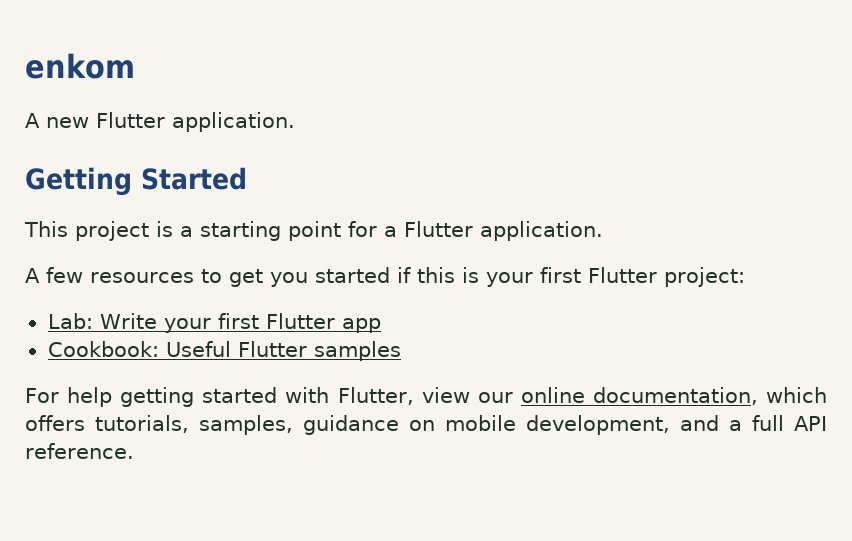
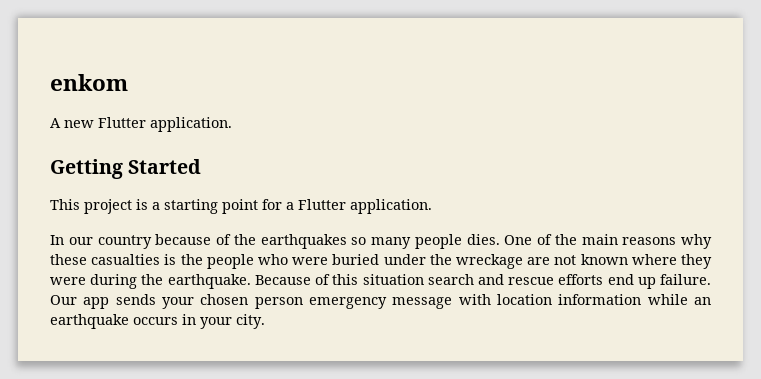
- A few resources to get you started if this is your first Flutter project:
- Lab: Write your first Flutter app
- Cookbook: Useful Flutter samples
- For help getting started with Flutter, view our online documentation, which offers tutorials, samples, guidance on mobile development, and a full API reference.
+ In our country because of the earthquakes so many people dies. One of the main reasons why these casualties is the people who were buried under the wreckage are not known where they were during the earthquake. Because of this situation search and rescue efforts end up failure. Our app sends your chosen person emergency message with location information while an earthquake occurs in your city.

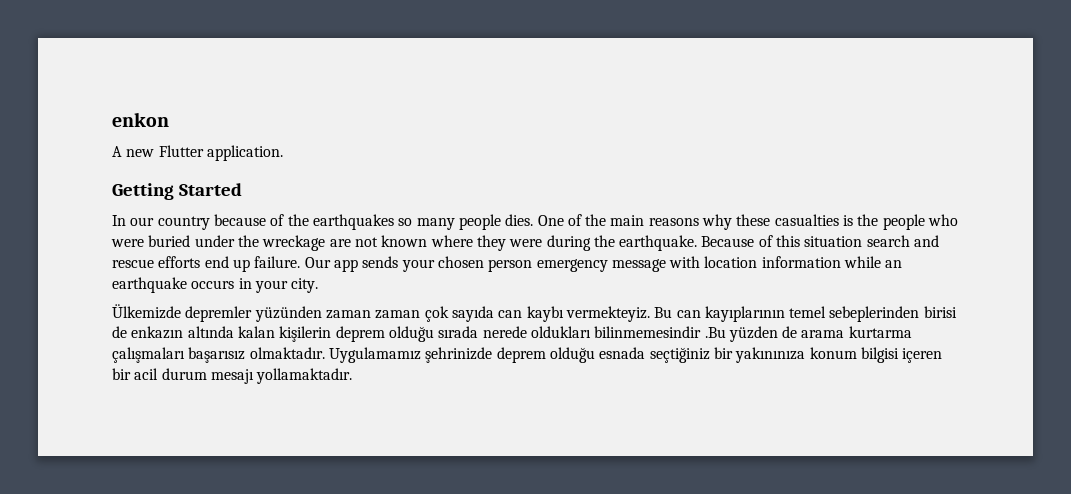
- enkom
+ enkon
- This project is a starting point for a Flutter application.
+ Ülkemizde depremler yüzünden zaman zaman çok sayıda can kaybı vermekteyiz. Bu can kayıplarının temel sebeplerinden birisi de enkazın altında kalan kişilerin deprem olduğu sırada nerede oldukları bilinmemesindir .Bu yüzden de arama kurtarma çalışmaları başarısız olmaktadır. Uygulamamız şehrinizde deprem olduğu esnada seçtiğiniz bir yakınınıza konum bilgisi içeren bir acil durum mesajı yollamaktadır.

